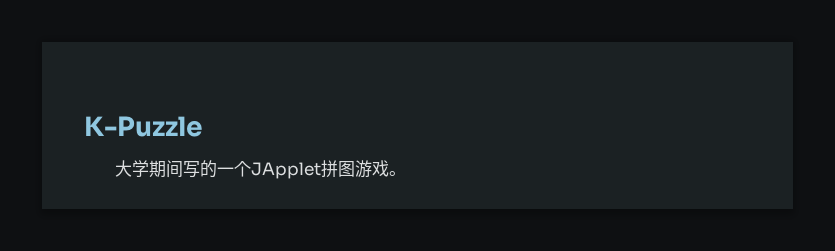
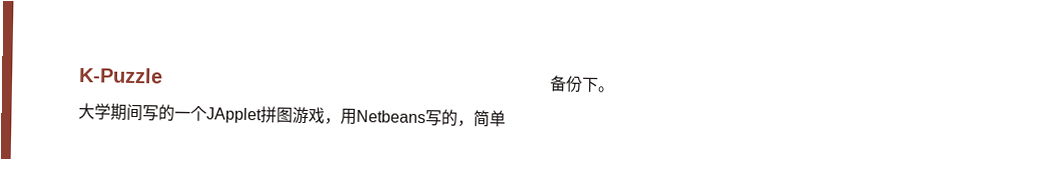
- 大学期间写的一个JApplet拼图游戏。
+ 大学期间写的一个JApplet拼图游戏，用Netbeans写的，简单备份下。

